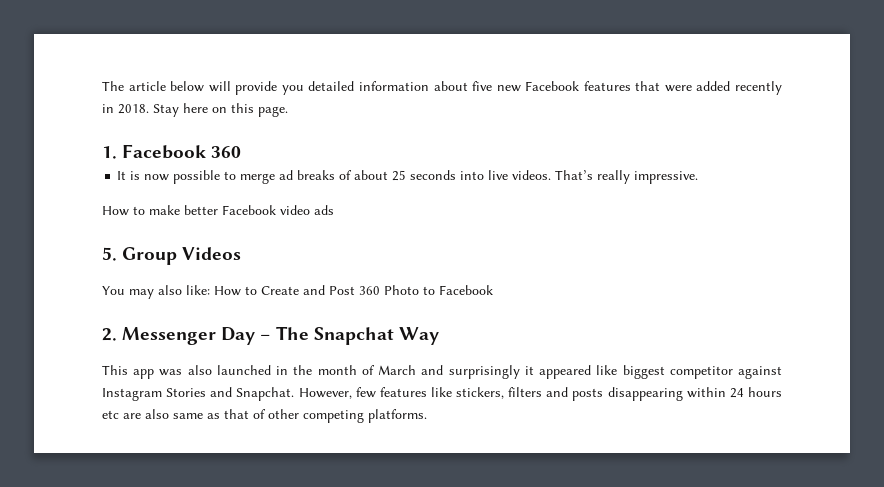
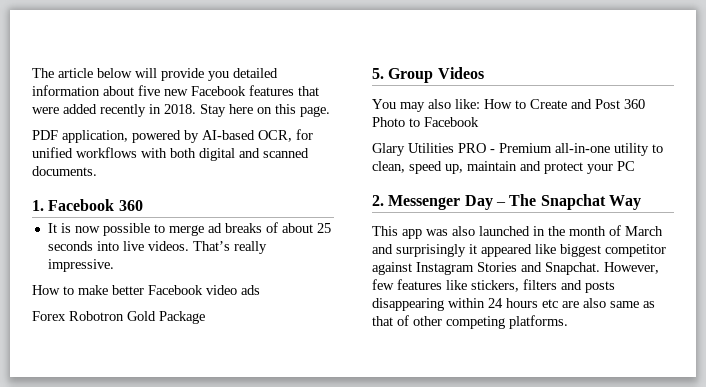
+ PDF application, powered by AI-based OCR, for unified workflows with both digital and scanned documents.
+ Forex Robotron Gold Package
+ Glary Utilities PRO - Premium all-in-one utility to clean, speed up, maintain and protect your PC

